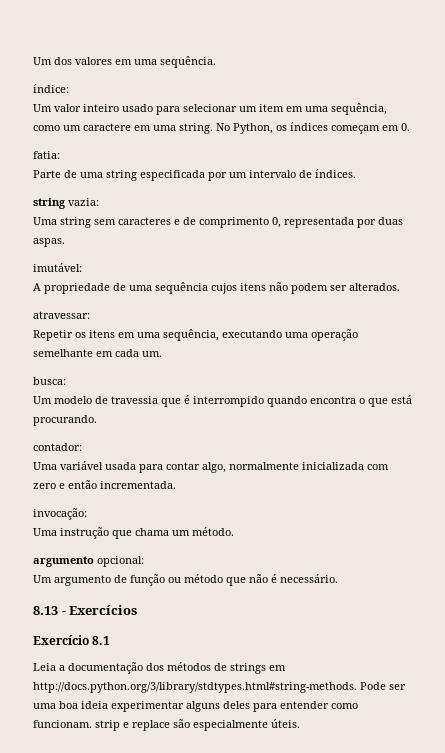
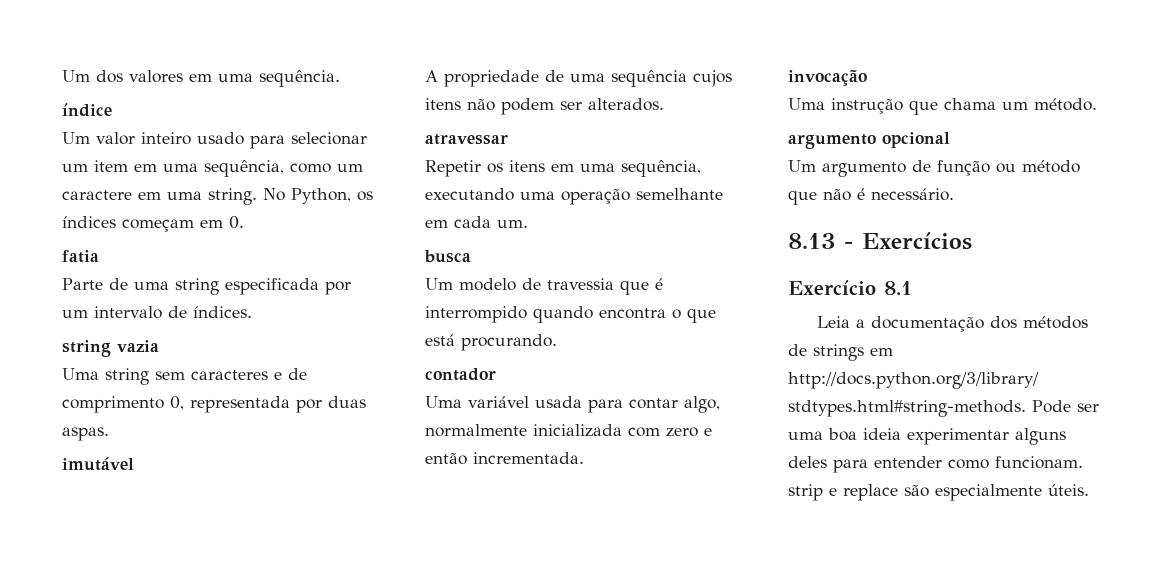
- índice:
+ índice
- fatia:
+ fatia
- string vazia:
+ string vazia
- imutável:
+ imutável
- atravessar:
+ atravessar
- busca:
+ busca
- contador:
+ contador
- invocação:
+ invocação
- argumento opcional:
+ argumento opcional

